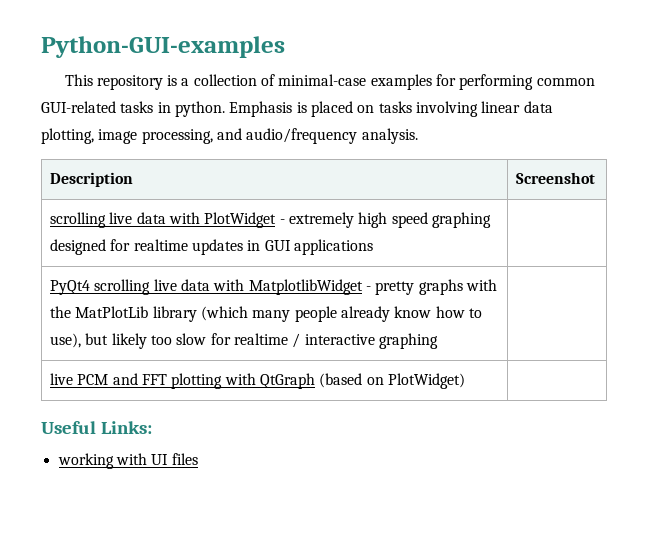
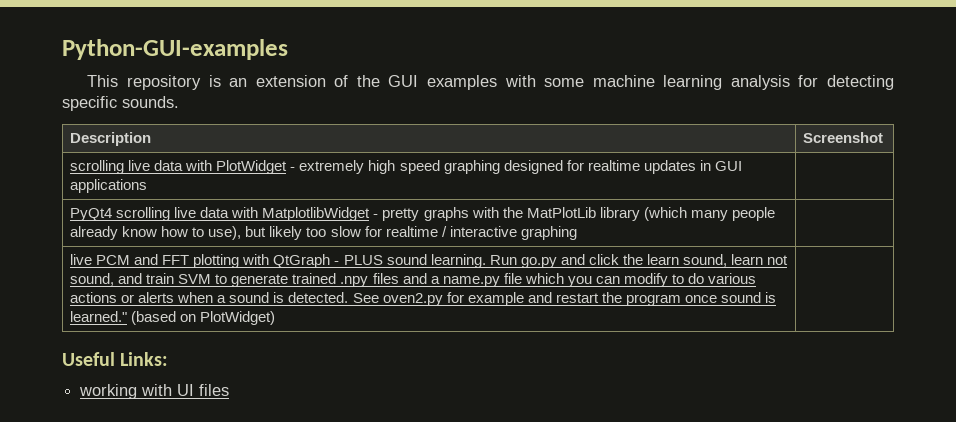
- This repository is a collection of minimal-case examples for performing common GUI-related tasks in python. Emphasis is placed on tasks involving linear data plotting, image processing, and audio/frequency analysis.
+ This repository is an extension of the GUI examples with some machine learning analysis for detecting specific sounds.
- live PCM and FFT plotting with QtGraph (based on PlotWidget)
+ live PCM and FFT plotting with QtGraph - PLUS sound learning. Run go.py and click the learn sound, learn not sound, and train SVM to generate trained .npy files and a name.py file which you can modify to do various actions or alerts when a sound is detected. See oven2.py for example and restart the program once sound is learned." (based on PlotWidget)

